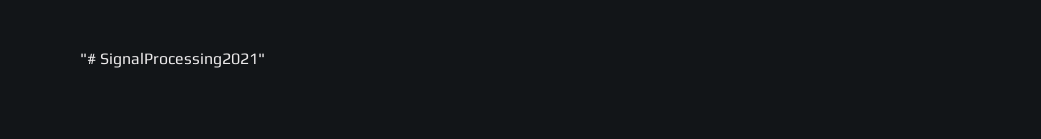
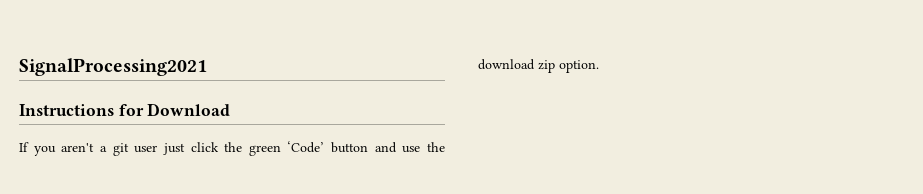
- "# SignalProcessing2021"
+ SignalProcessing2021
+ Instructions for Download
+ If you aren't a git user just click the green ‘Code’ button and use the download zip option.

